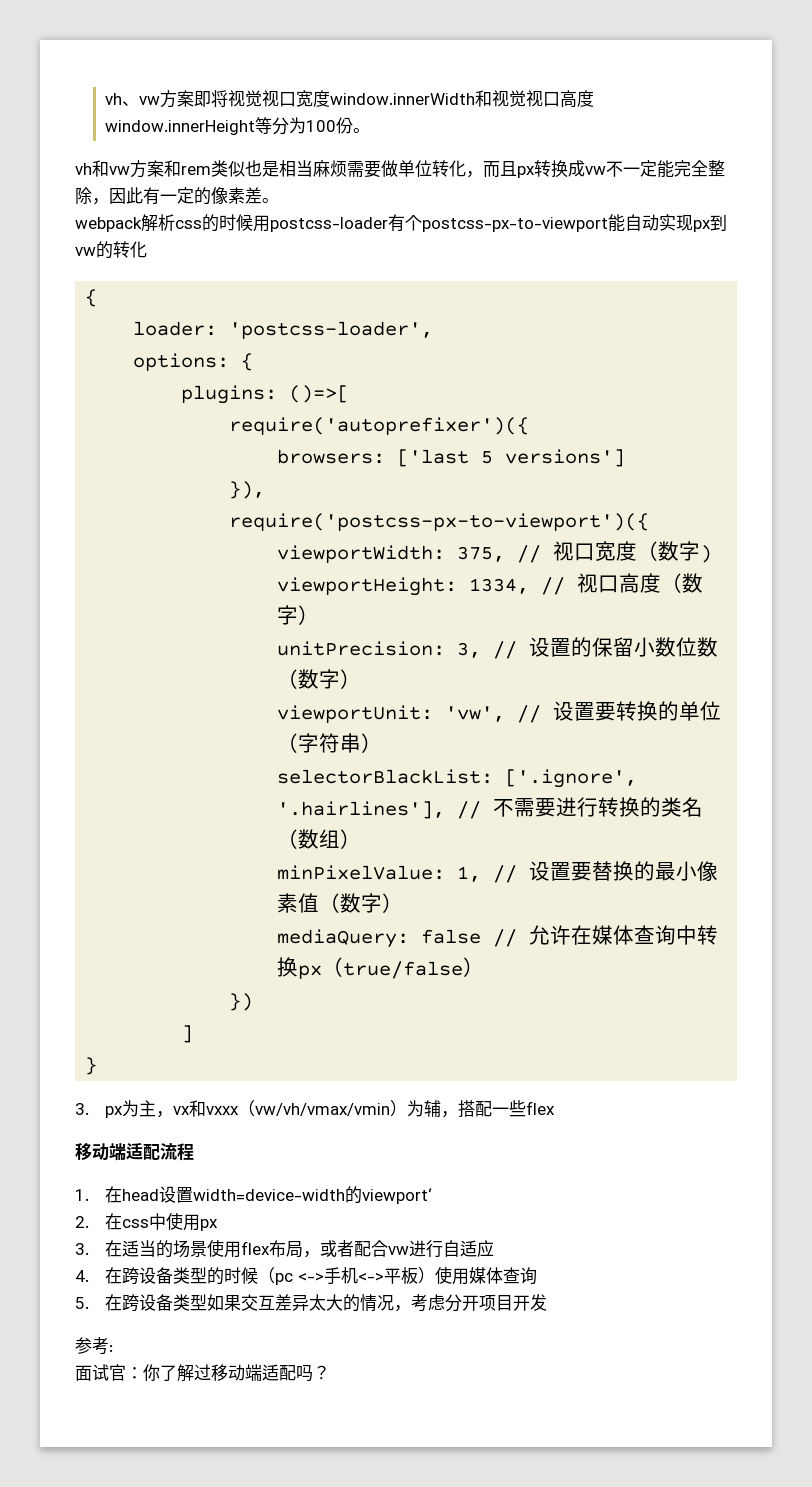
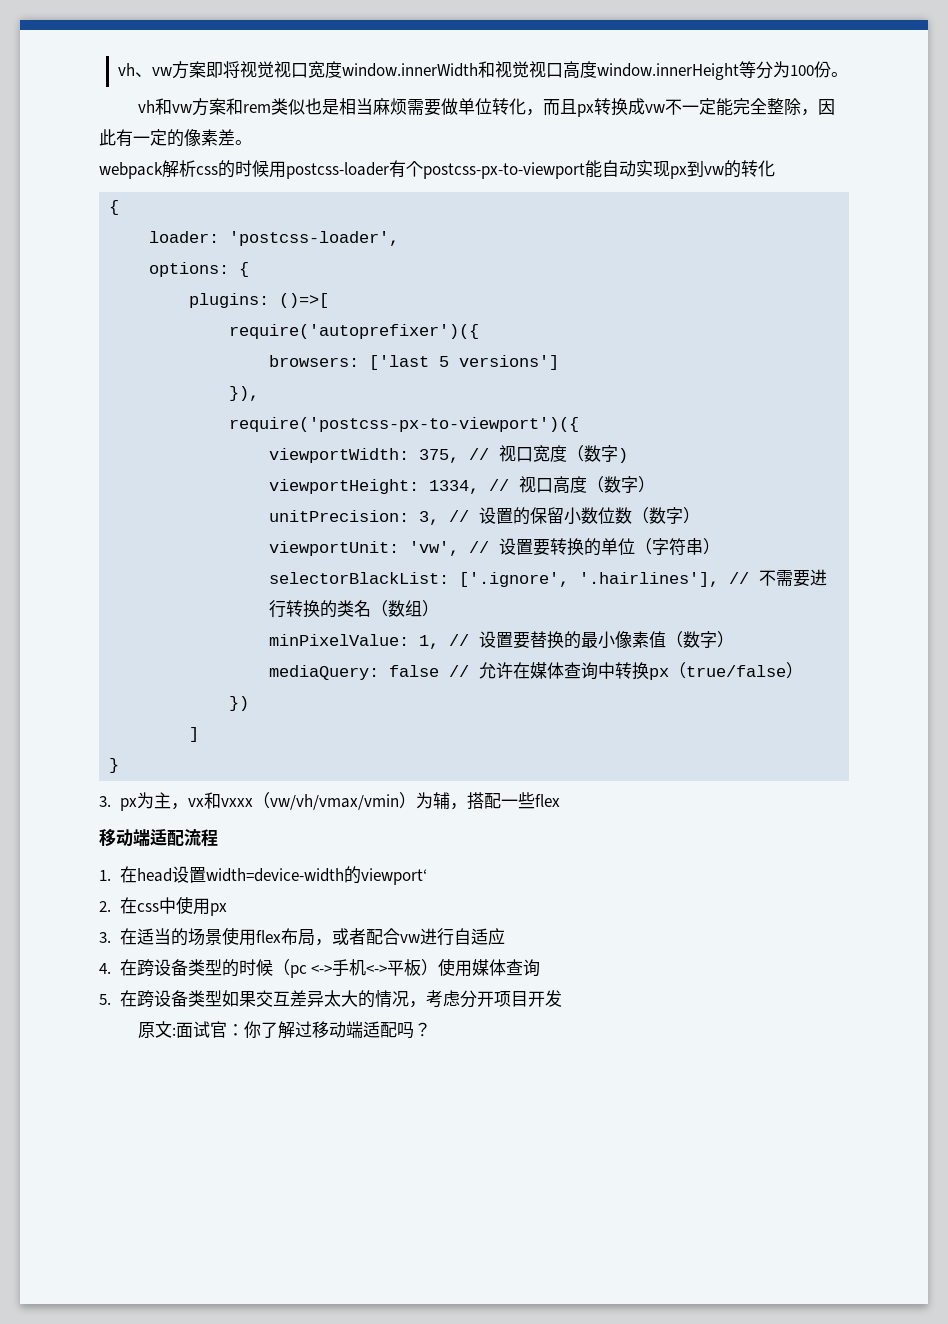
- 参考:
- 面试官：你了解过移动端适配吗？
+ 原文:面试官：你了解过移动端适配吗？

